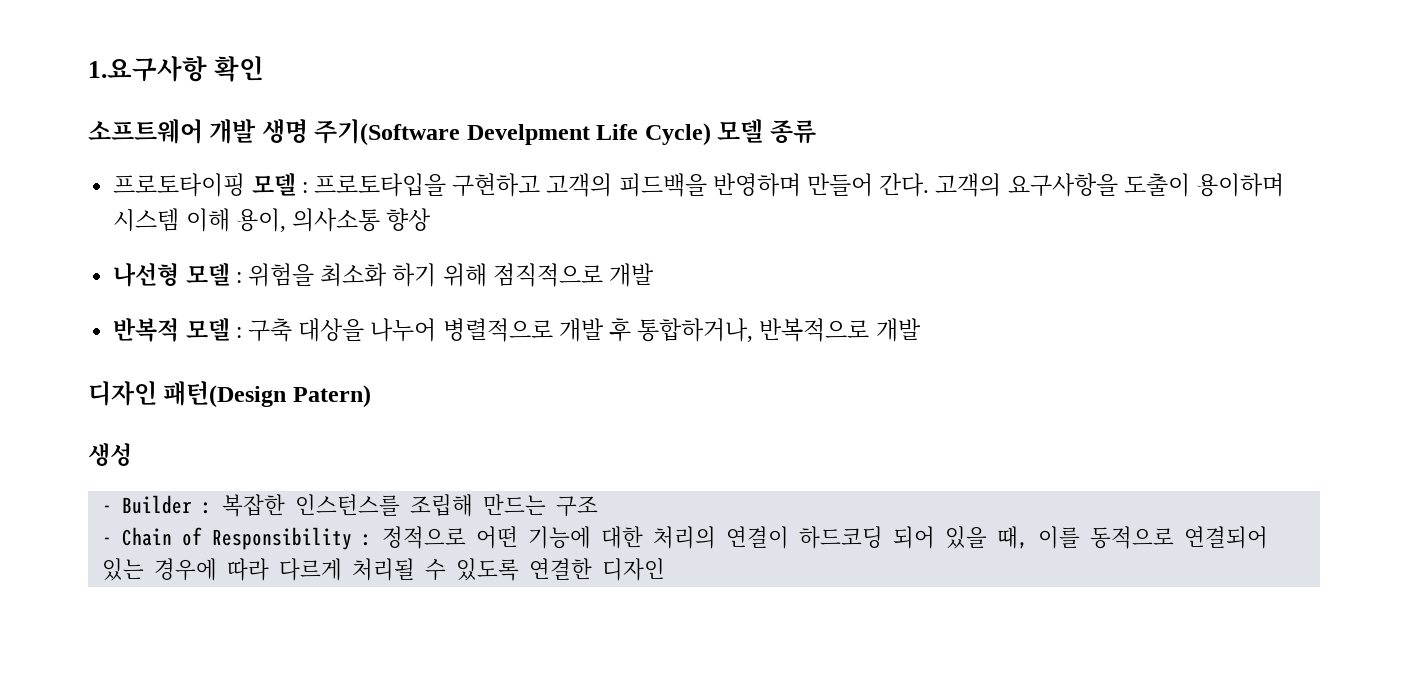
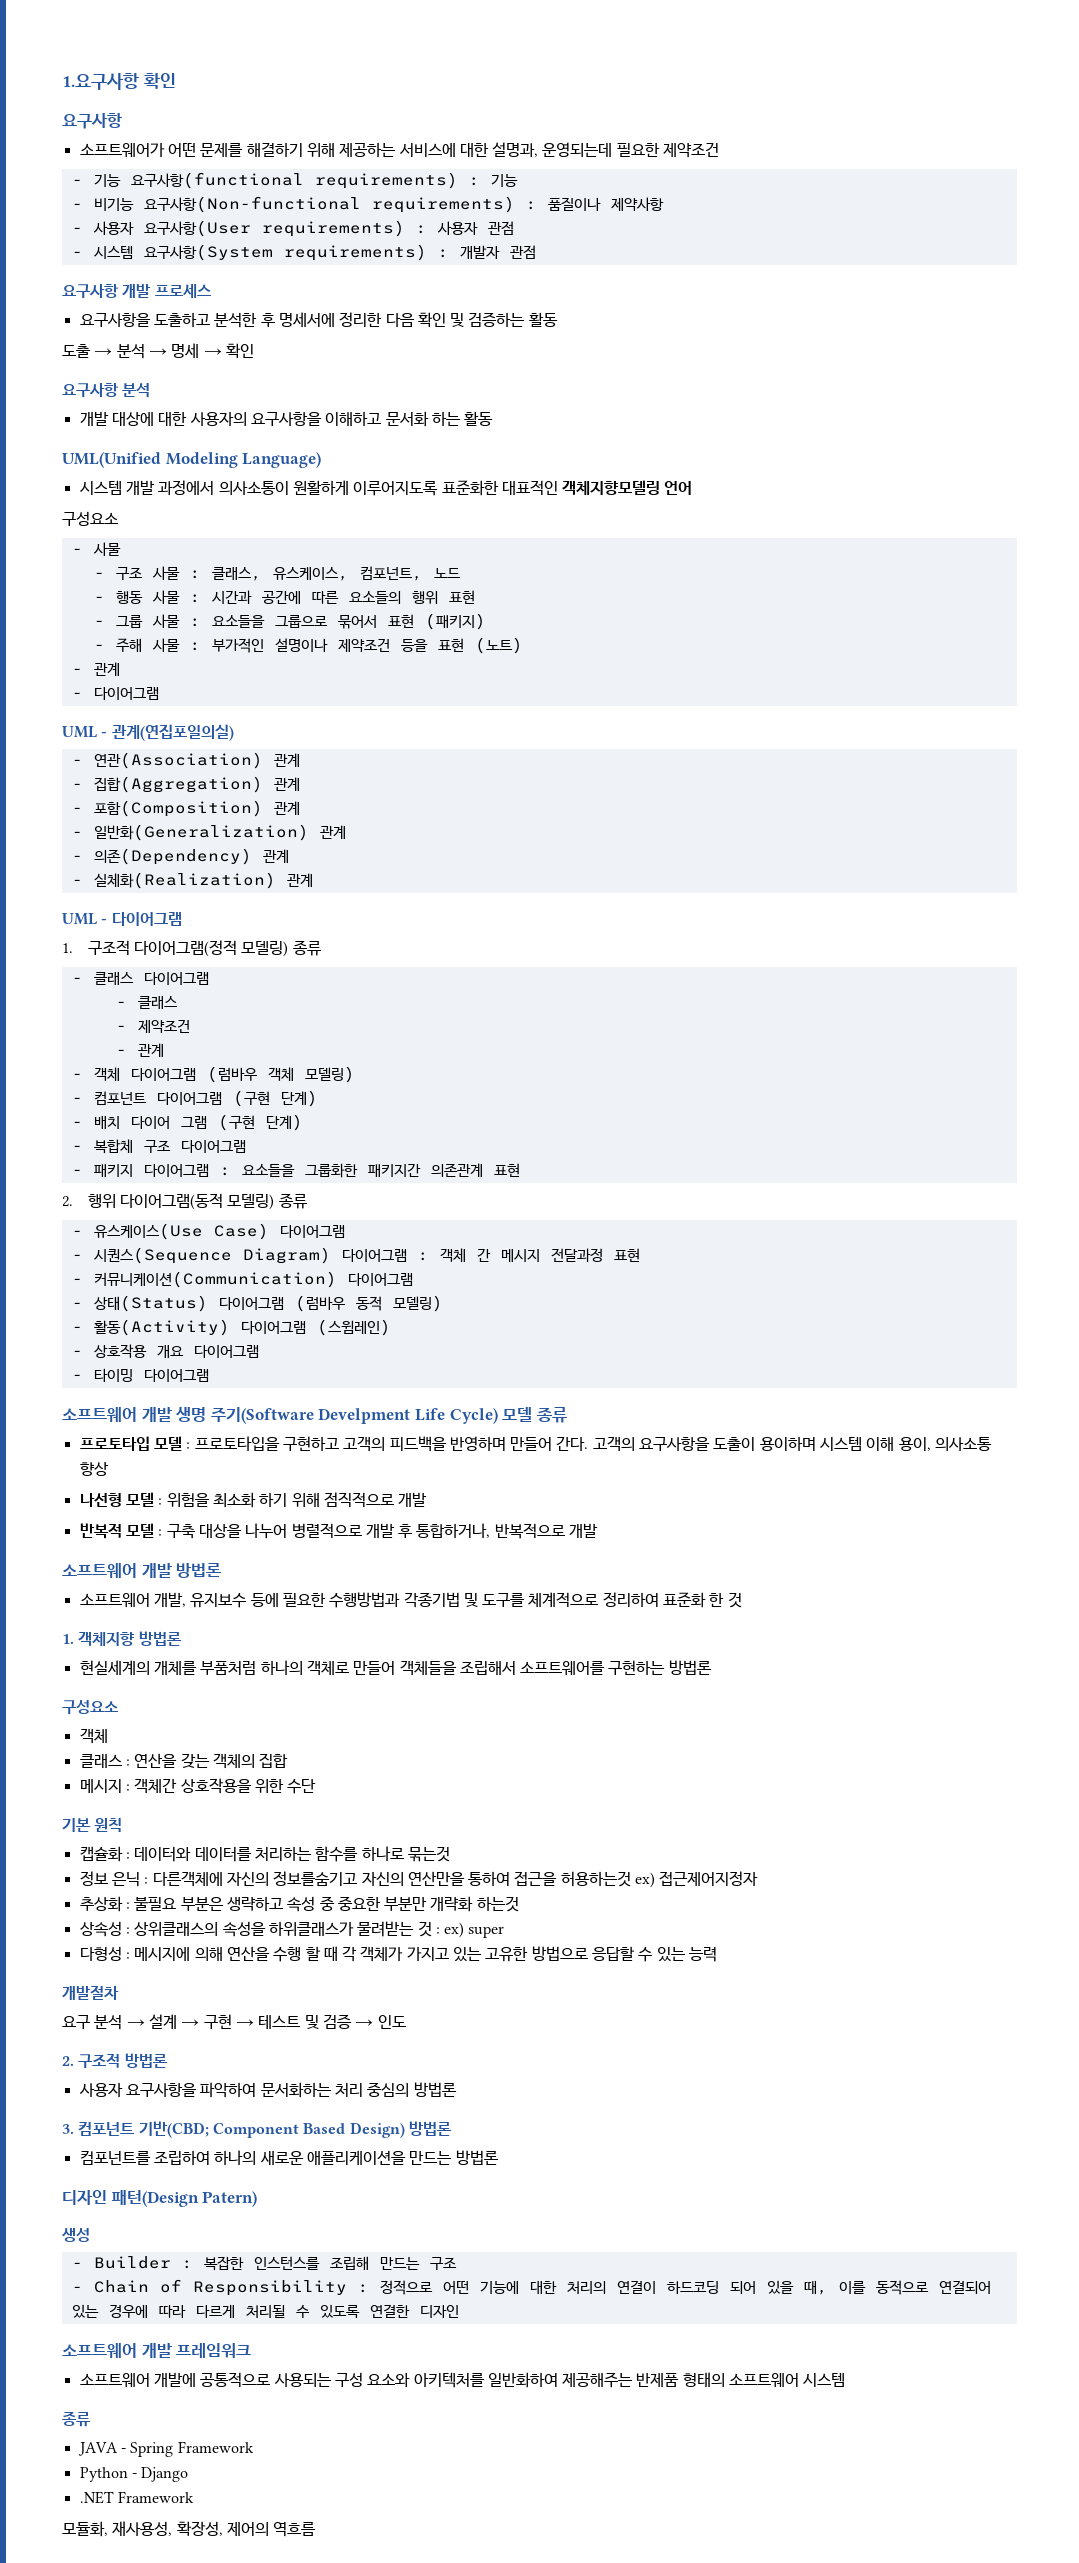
  1.요구사항 확인
+ 요구사항
+ 소프트웨어가 어떤 문제를 해결하기 위해 제공하는 서비스에 대한 설명과, 운영되는데 필요한 제약조건
+ - 기능 요구사항(functional requirements) : 기능
+ - 비기능 요구사항(Non-functional requirements) : 품질이나 제약사항
+ - 사용자 요구사항(User requirements) : 사용자 관점
+ - 시스템 요구사항(System requirements) : 개발자 관점
+ 요구사항 개발 프로세스
+ 요구사항을 도출하고 분석한 후 명세서에 정리한 다음 확인 및 검증하는 활동
+ 도출 → 분석 → 명세 → 확인
+ 요구사항 분석
+ 개발 대상에 대한 사용자의 요구사항을 이해하고 문서화 하는 활동
+ UML(Unified Modeling Language)
+ 시스템 개발 과정에서 의사소통이 원활하게 이루어지도록 표준화한 대표적인 객체지향모델링 언어
+ 구성요소
+ - 사물
+ - 구조 사물 : 클래스, 유스케이스, 컴포넌트, 노드
+ - 행동 사물 : 시간과 공간에 따른 요소들의 행위 표현
+ - 그룹 사물 : 요소들을 그룹으로 묶어서 표현 (패키지)
+ - 주해 사물 : 부가적인 설명이나 제약조건 등을 표현 (노트)
+ - 관계
+ - 다이어그램
+ UML - 관계(연집포일의실)
+ - 연관(Association) 관계
+ - 집합(Aggregation) 관계
+ - 포함(Composition) 관계
+ - 일반화(Generalization) 관계
+ - 의존(Dependency) 관계
+ - 실체화(Realization) 관계
+ UML - 다이어그램
+ 1. 구조적 다이어그램(정적 모델링) 종류
+ - 클래스 다이어그램
+ - 클래스
+ - 제약조건
+ - 관계
+ - 객체 다이어그램 (럼바우 객체 모델링)
+ - 컴포넌트 다이어그램 (구현 단계)
+ - 배치 다이어 그램 (구현 단계)
+ - 복합체 구조 다이어그램
+ - 패키지 다이어그램 : 요소들을 그룹화한 패키지간 의존관계 표현
+ 2. 행위 다이어그램(동적 모델링) 종류
+ - 유스케이스(Use Case) 다이어그램
+ - 시퀀스(Sequence Diagram) 다이어그램 : 객체 간 메시지 전달과정 표현
+ - 커뮤니케이션(Communication) 다이어그램
+ - 상태(Status) 다이어그램 (럼바우 동적 모델링)
+ - 활동(Activity) 다이어그램 (스윔레인)
+ - 상호작용 개요 다이어그램
+ - 타이밍 다이어그램
- 프로토타이핑 모델 : 프로토타입을 구현하고 고객의 피드백을 반영하며 만들어 간다.
+ 프로토타입 모델 : 프로토타입을 구현하고 고객의 피드백을 반영하며 만들어 간다.
+ 소프트웨어 개발 방법론
+ 소프트웨어 개발, 유지보수 등에 필요한 수행방법과 각종기법 및 도구를 체계적으로 정리하여 표준화 한 것
+ 1. 객체지향 방법론
+ 현실세계의 개체를 부품처럼 하나의 객체로 만들어 객체들을 조립해서 소프트웨어를 구현하는 방법론
+ 구성요소
+ 객체
+ 클래스 : 연산을 갖는 객체의 집합
+ 메시지 : 객체간 상호작용을 위한 수단
+ 기본 원칙
+ 캡슐화 : 데이터와 데이터를 처리하는 함수를 하나로 묶는것
+ 정보 은닉 : 다른객체에 자신의 정보를숨기고 자신의 연산만을 통하여 접근을 허용하는것 ex) 접근제어지정자
+ 추상화 : 불필요 부분은 생략하고 속성 중 중요한 부분만 개략화 하는것
+ 상속성 : 상위클래스의 속성을 하위클래스가 물려받는 것 : ex) super
+ 다형성 : 메시지에 의해 연산을 수행 할 때 각 객체가 가지고 있는 고유한 방법으로 응답할 수 있는 능력
+ 개발절차
+ 요구 분석 → 설계 → 구현 → 테스트 및 검증 → 인도
+ 2. 구조적 방법론
+ 사용자 요구사항을 파악하여 문서화하는 처리 중심의 방법론
+ 3. 컴포넌트 기반(CBD; Component Based Design) 방법론
+ 컴포넌트를 조립하여 하나의 새로운 애플리케이션을 만드는 방법론
+ 소프트웨어 개발 프레임워크
+ 소프트웨어 개발에 공통적으로 사용되는 구성 요소와 아키텍처를 일반화하여 제공해주는 반제품 형태의 소프트웨어 시스템
+ 종류
+ JAVA - Spring Framework
+ Python - Django
+ .NET Framework
+ 모듈화, 재사용성, 확장성, 제어의 역흐름

